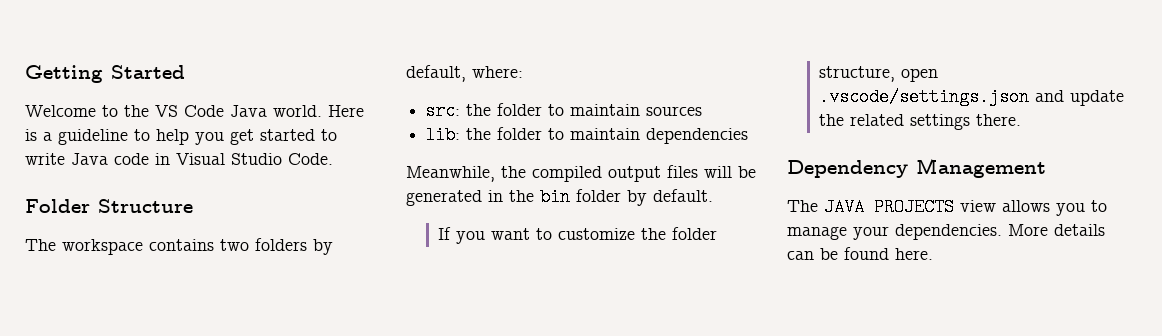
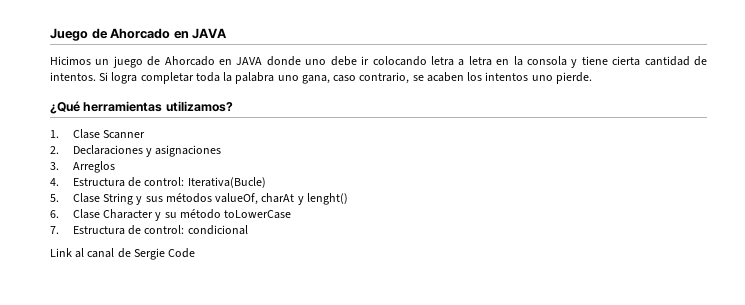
- Getting Started
- Welcome to the VS Code Java world. Here is a guideline to help you get started to write Java code in Visual Studio Code.
- Folder Structure
- The workspace contains two folders by default, where:
- src: the folder to maintain sources
- lib: the folder to maintain dependencies
- Meanwhile, the compiled output files will be generated in the bin folder by default.
- If you want to customize the folder structure, open .vscode/settings.json and update the related settings there.
- Dependency Management
- The JAVA PROJECTS view allows you to manage your dependencies. More details can be found here.
+ Juego de Ahorcado en JAVA
+ Hicimos un juego de Ahorcado en JAVA donde uno debe ir colocando letra a letra en la consola y tiene cierta cantidad de intentos. Si logra completar toda la palabra uno gana, caso contrario, se acaben los intentos uno pierde.
+ ¿Qué herramientas utilizamos?
+ 1. Clase Scanner
+ 2. Declaraciones y asignaciones
+ 3. Arreglos
+ 4. Estructura de control: Iterativa(Bucle)
+ 5. Clase String y sus métodos valueOf, charAt y lenght()
+ 6. Clase Character y su método toLowerCase
+ 7. Estructura de control: condicional
+ Link al canal de Sergie Code

